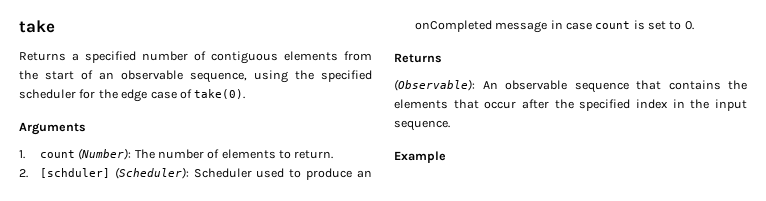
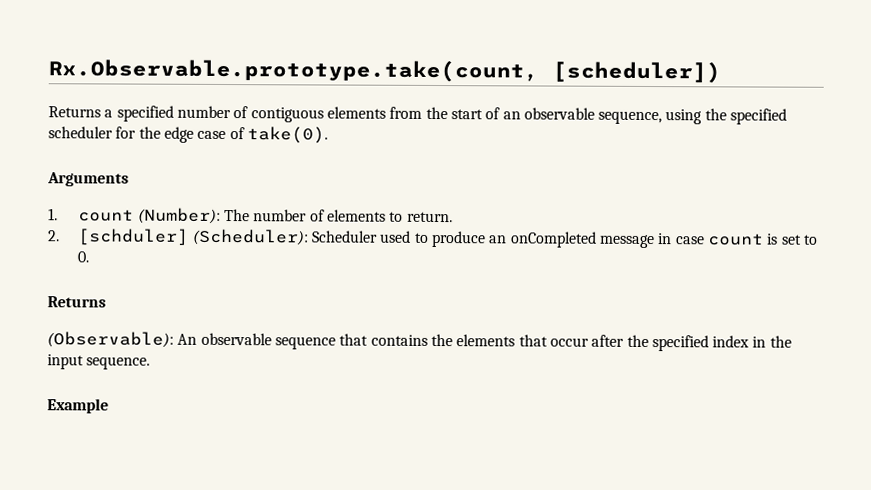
- take
+ Rx.Observable.prototype.take(count, [scheduler])

